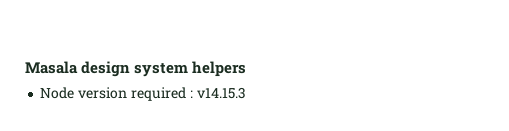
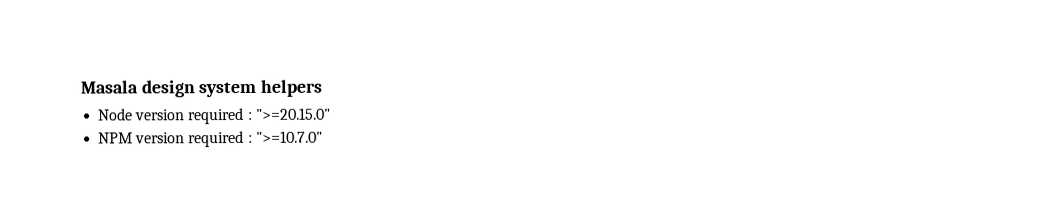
- Node version required : v14.15.3
+ Node version required : ">=20.15.0"
+ NPM version required : ">=10.7.0"

